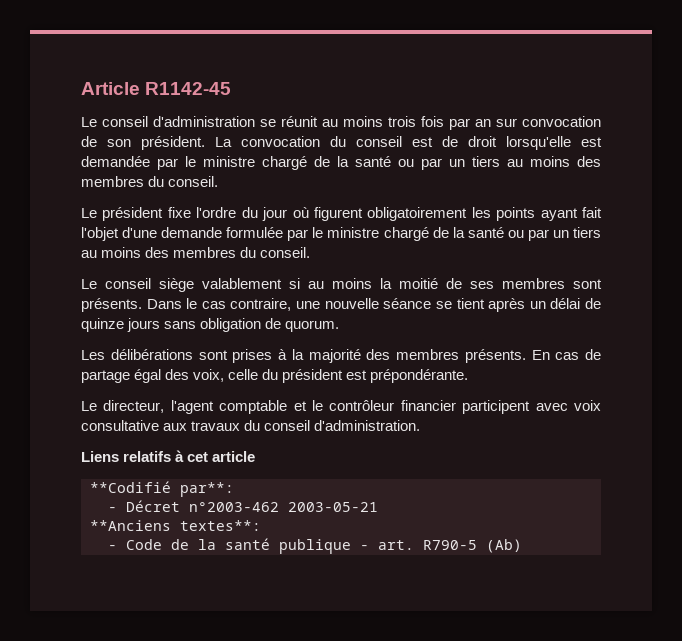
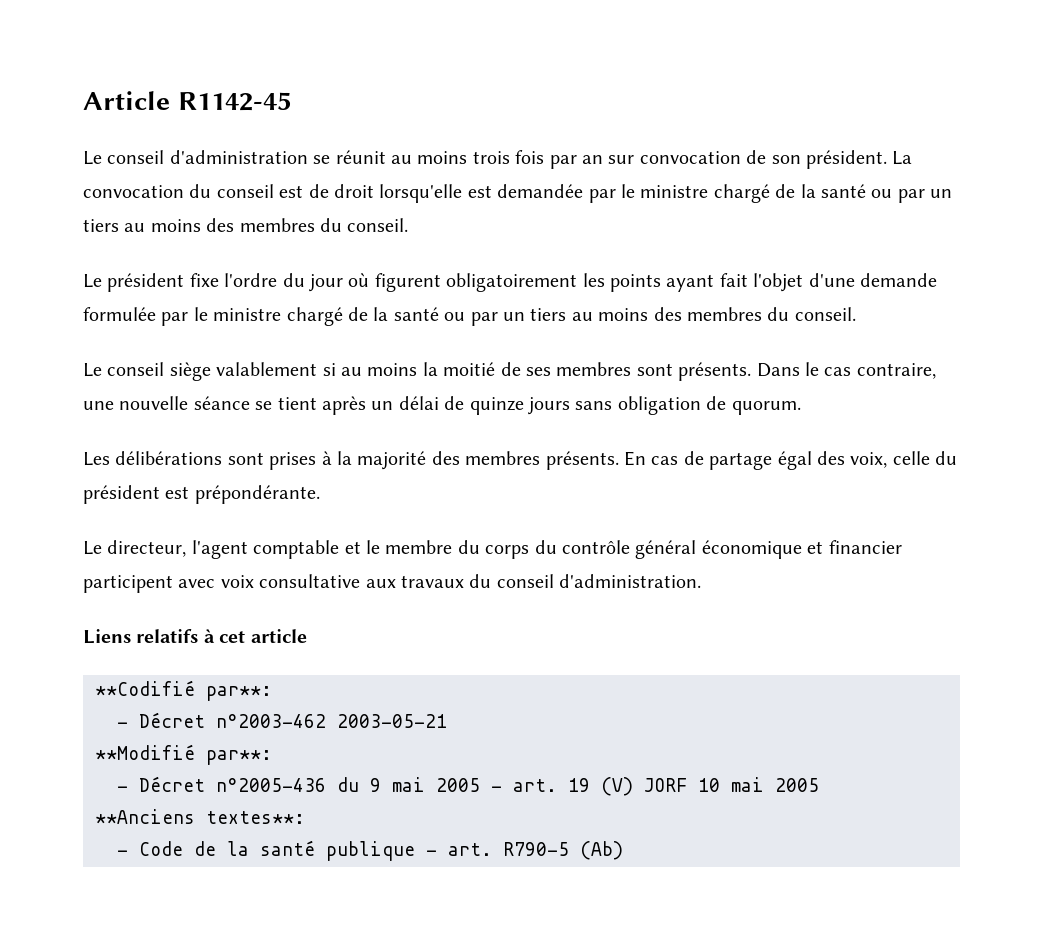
- Le directeur, l'agent comptable et le contrôleur financier participent avec voix consultative aux travaux du conseil d'administration.
+ Le directeur, l'agent comptable et le membre du corps du contrôle général économique et financier participent avec voix consultative aux travaux du conseil d'administration.
+ **Modifié par**:
+ - Décret n°2005-436 du 9 mai 2005 - art. 19 (V) JORF 10 mai 2005

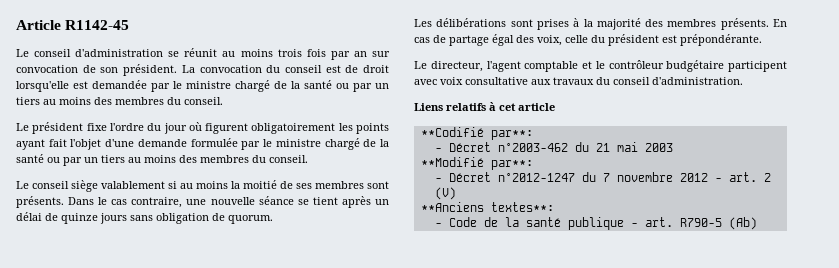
- Le directeur, l'agent comptable et le membre du corps du contrôle général économique et financier participent avec voix consultative aux travaux du conseil d'administration.
+ Le directeur, l'agent comptable et le contrôleur budgétaire participent avec voix consultative aux travaux du conseil d'administration.
- - Décret n°2003-462 2003-05-21
+ - Décret n°2003-462 du 21 mai 2003
- - Décret n°2005-436 du 9 mai 2005 - art. 19 (V) JORF 10 mai 2005
+ - Décret n°2012-1247 du 7 novembre 2012 - art. 2 (V)

